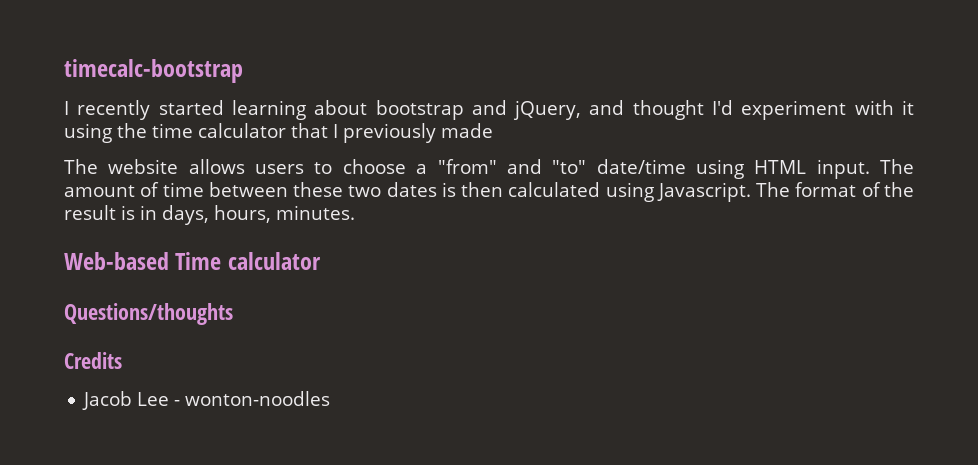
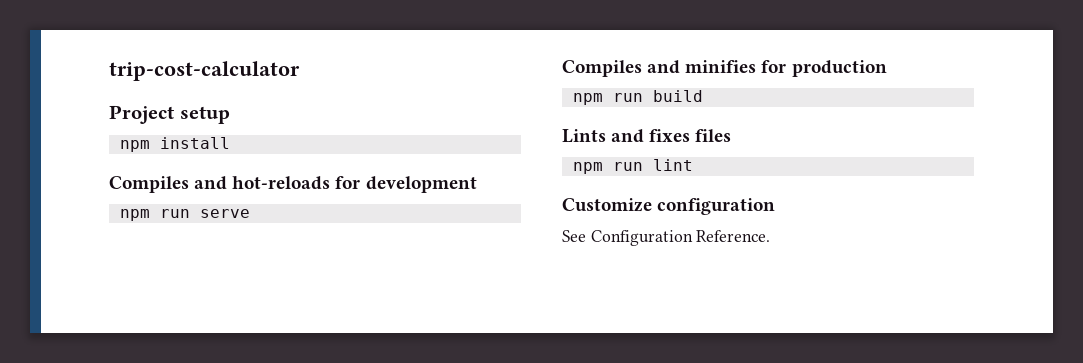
- timecalc-bootstrap
- I recently started learning about bootstrap and jQuery, and thought I'd experiment with it using the time calculator that I previously made
- The website allows users to choose a "from" and "to" date/time using HTML input. The amount of time between these two dates is then calculated using Javascript. The format of the result is in days, hours, minutes.
- Web-based Time calculator
- Questions/thoughts
- Credits
- Jacob Lee - wonton-noodles
+ trip-cost-calculator
+ Project setup
+ npm install
+ Compiles and hot-reloads for development
+ npm run serve
+ Compiles and minifies for production
+ npm run build
+ Lints and fixes files
+ npm run lint
+ Customize configuration
+ See Configuration Reference.

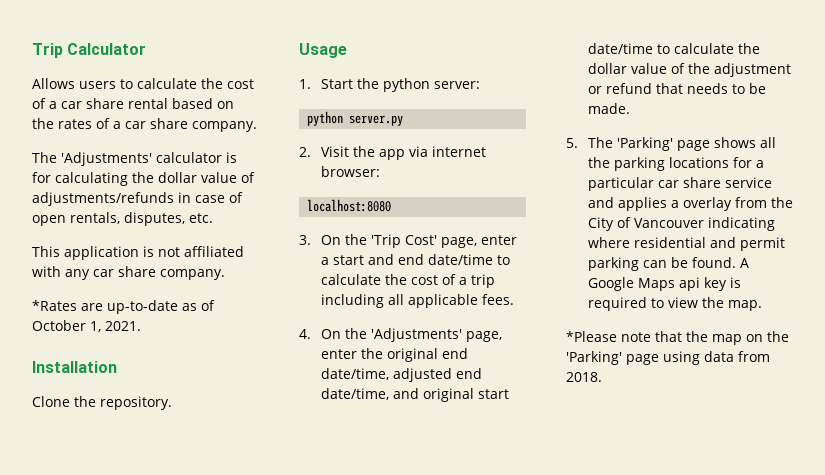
- trip-cost-calculator
- Project setup
- npm install
- Compiles and hot-reloads for development
- npm run serve
- Compiles and minifies for production
- npm run build
- Lints and fixes files
- npm run lint
- Customize configuration
- See Configuration Reference.
+ Trip Calculator
+ Allows users to calculate the cost of a car share rental based on the rates of a car share company.
+ The 'Adjustments' calculator is for calculating the dollar value of adjustments/refunds in case of open rentals, disputes, etc.
+ This application is not affiliated with any car share company.
+ *Rates are up-to-date as of October 1, 2021.
+ Installation
+ Clone the repository.
+ Usage
+ 1. Start the python server:
+ python server.py
+ 2. Visit the app via internet browser:
+ localhost:8080
+ 3. On the 'Trip Cost' page, enter a start and end date/time to calculate the cost of a trip including all applicable fees.
+ 4. On the 'Adjustments' page, enter the original end date/time, adjusted end date/time, and original start date/time to calculate the dollar value of the adjustment or refund that needs to be made.
+ 5. The 'Parking' page shows all the parking locations for a particular car share service and applies a overlay from the City of Vancouver indicating where residential and permit parking can be found. A Google Maps api key is required to view the map.
+ *Please note that the map on the 'Parking' page using data from 2018.

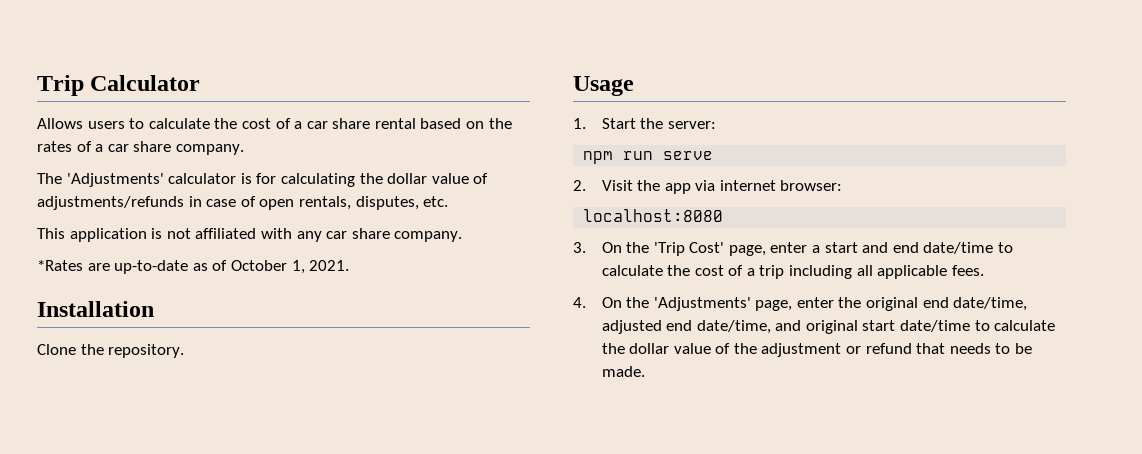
- 1. Start the python server:
+ 1. Start the server:
- python server.py
+ npm run serve
- 5. The 'Parking' page shows all the parking locations for a particular car share service and applies a overlay from the City of Vancouver indicating where residential and permit parking can be found. A Google Maps api key is required to view the map.
- *Please note that the map on the 'Parking' page using data from 2018.

